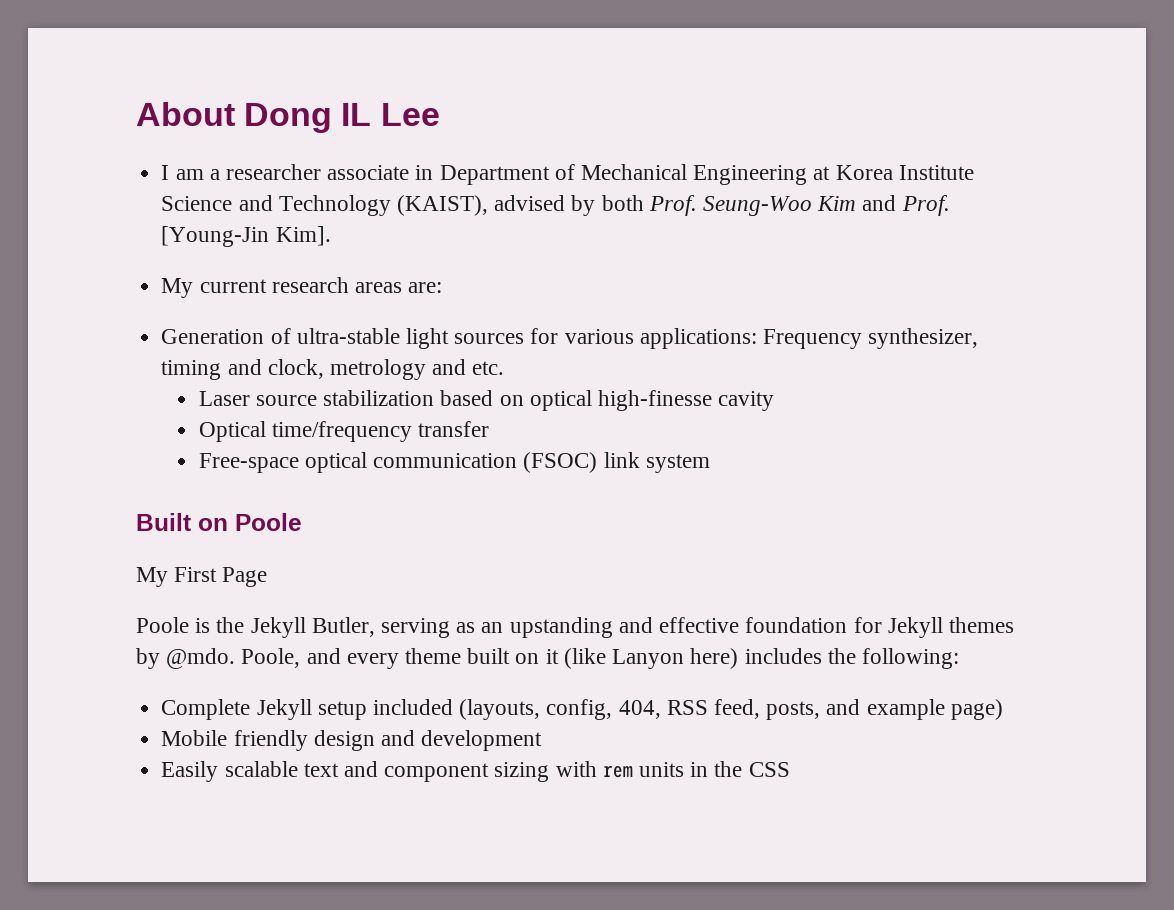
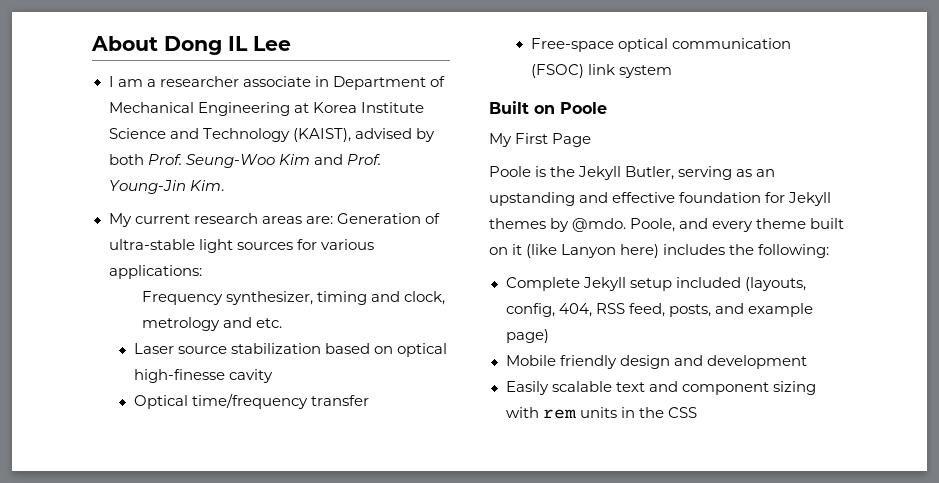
- I am a researcher associate in Department of Mechanical Engineering at Korea Institute Science and Technology (KAIST), advised by both Prof. Seung-Woo Kim and Prof. [Young-Jin Kim].
+ I am a researcher associate in Department of Mechanical Engineering at Korea Institute Science and Technology (KAIST), advised by both Prof. Seung-Woo Kim and Prof. Young-Jin Kim.
- My current research areas are:
- Generation of ultra-stable light sources for various applications: Frequency synthesizer, timing and clock, metrology and etc.
+ My current research areas are: Generation of ultra-stable light sources for various applications:
+ Frequency synthesizer, timing and clock, metrology and etc.

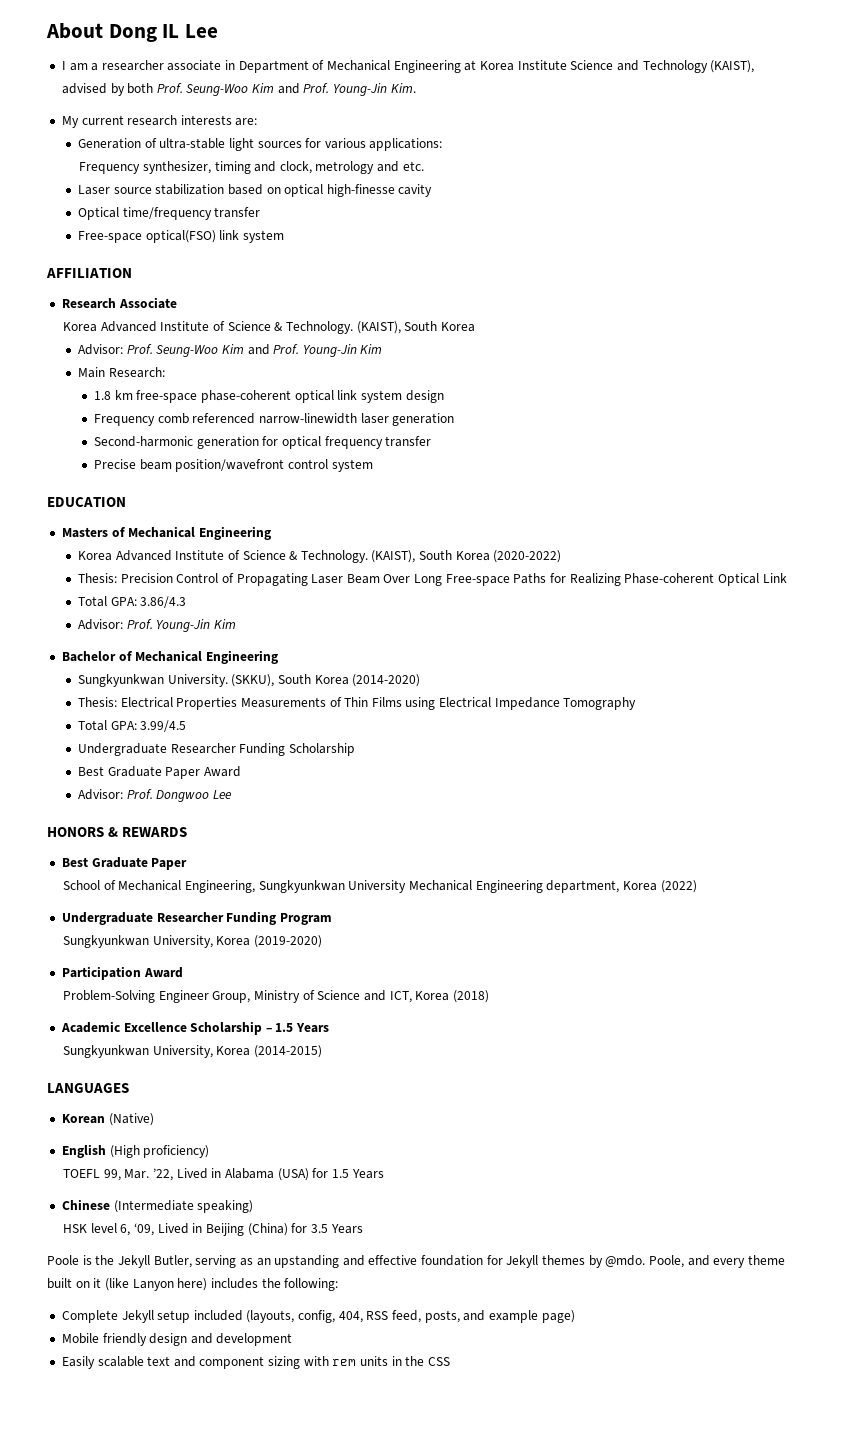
- My current research areas are: Generation of ultra-stable light sources for various applications:
+ My current research interests are:
+ Generation of ultra-stable light sources for various applications:
- Free-space optical communication (FSOC) link system
+ Free-space optical(FSO) link system
- Built on Poole
- My First Page
+ AFFILIATION
+ Research Associate
+ Korea Advanced Institute of Science & Technology. (KAIST), South Korea
+ Advisor: Prof. Seung-Woo Kim and Prof. Young-Jin Kim
+ Main Research:
+ 1.8 km free-space phase-coherent optical link system design
+ Frequency comb referenced narrow-linewidth laser generation
+ Second-harmonic generation for optical frequency transfer
+ Precise beam position/wavefront control system
+ EDUCATION
+ Masters of Mechanical Engineering
+ Korea Advanced Institute of Science & Technology. (KAIST), South Korea (2020-2022)
+ Thesis: Precision Control of Propagating Laser Beam Over Long Free-space Paths for Realizing Phase-coherent Optical Link
+ Total GPA: 3.86/4.3
+ Advisor: Prof. Young-Jin Kim
+ Bachelor of Mechanical Engineering
+ Sungkyunkwan University. (SKKU), South Korea (2014-2020)
+ Thesis: Electrical Properties Measurements of Thin Films using Electrical Impedance Tomography
+ Total GPA: 3.99/4.5
+ Undergraduate Researcher Funding Scholarship
+ Best Graduate Paper Award
+ Advisor: Prof. Dongwoo Lee
+ HONORS & REWARDS
+ Best Graduate Paper
+ School of Mechanical Engineering, Sungkyunkwan University Mechanical Engineering department, Korea (2022)
+ Undergraduate Researcher Funding Program
+ Sungkyunkwan University, Korea (2019-2020)
+ Participation Award
+ Problem-Solving Engineer Group, Ministry of Science and ICT, Korea (2018)
+ Academic Excellence Scholarship – 1.5 Years
+ Sungkyunkwan University, Korea (2014-2015)
+ LANGUAGES
+ Korean (Native)
+ English (High proficiency)
+ TOEFL 99, Mar. ’22, Lived in Alabama (USA) for 1.5 Years
+ Chinese (Intermediate speaking)
+ HSK level 6, ‘09, Lived in Beijing (China) for 3.5 Years

